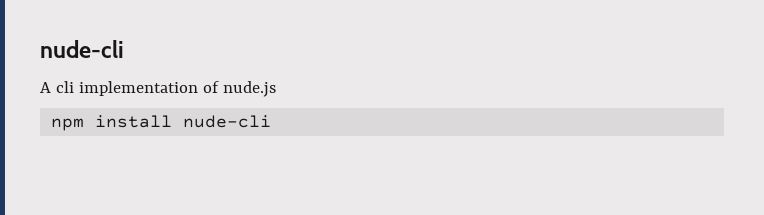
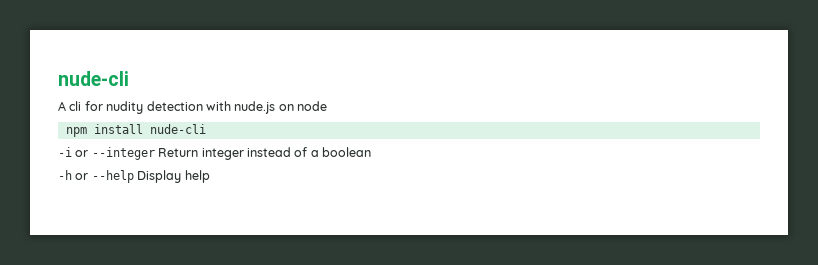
- A cli implementation of nude.js
+ A cli for nudity detection with nude.js on node
+ -i or --integer Return integer instead of a boolean
+ -h or --help Display help

